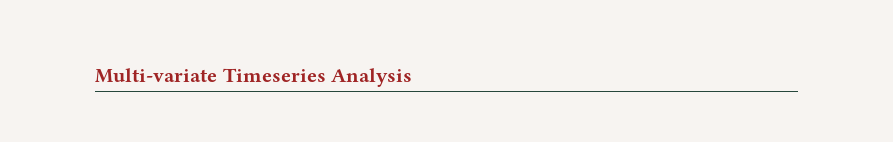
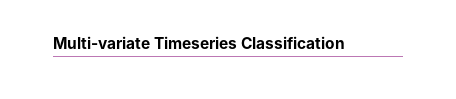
- Multi-variate Timeseries Analysis
+ Multi-variate Timeseries Classification

